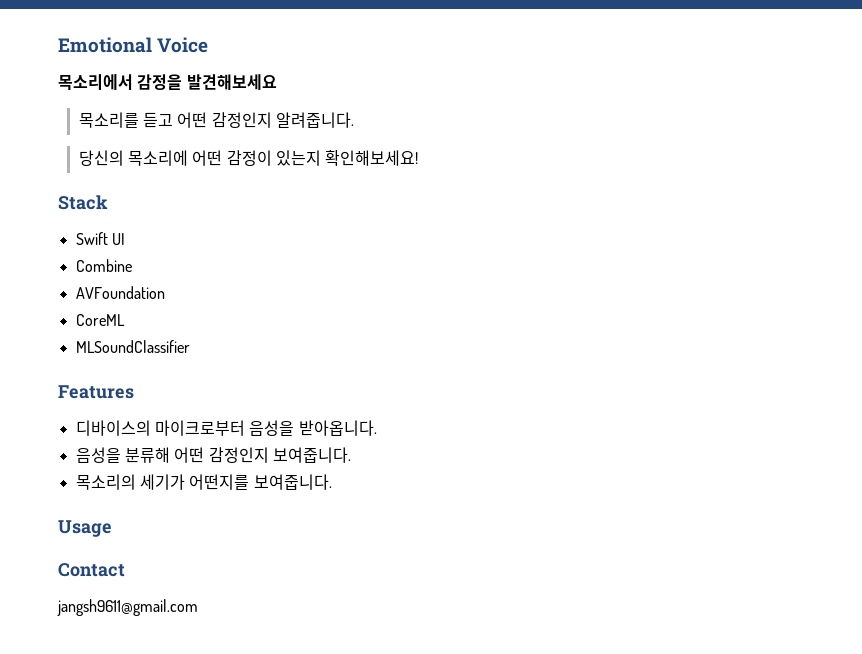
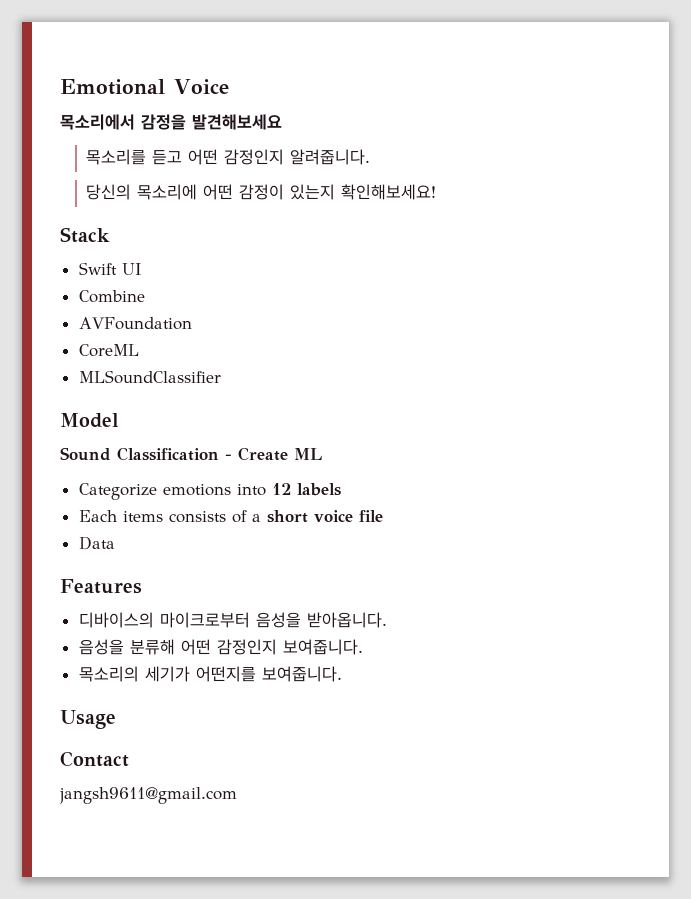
+ Model
+ Sound Classification - Create ML
+ Categorize emotions into 12 labels
+ Each items consists of a short voice file
+ Data

